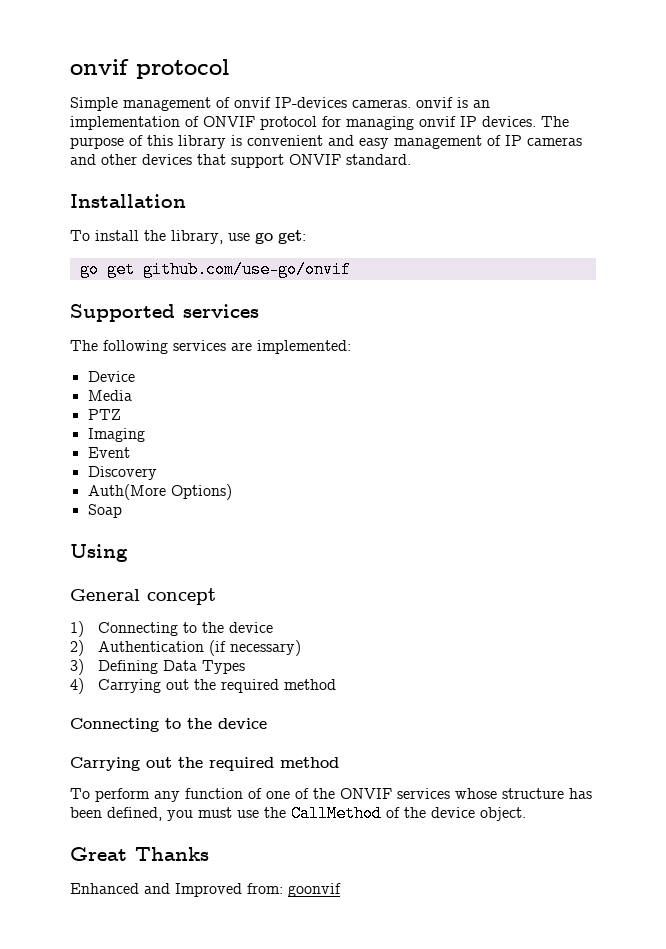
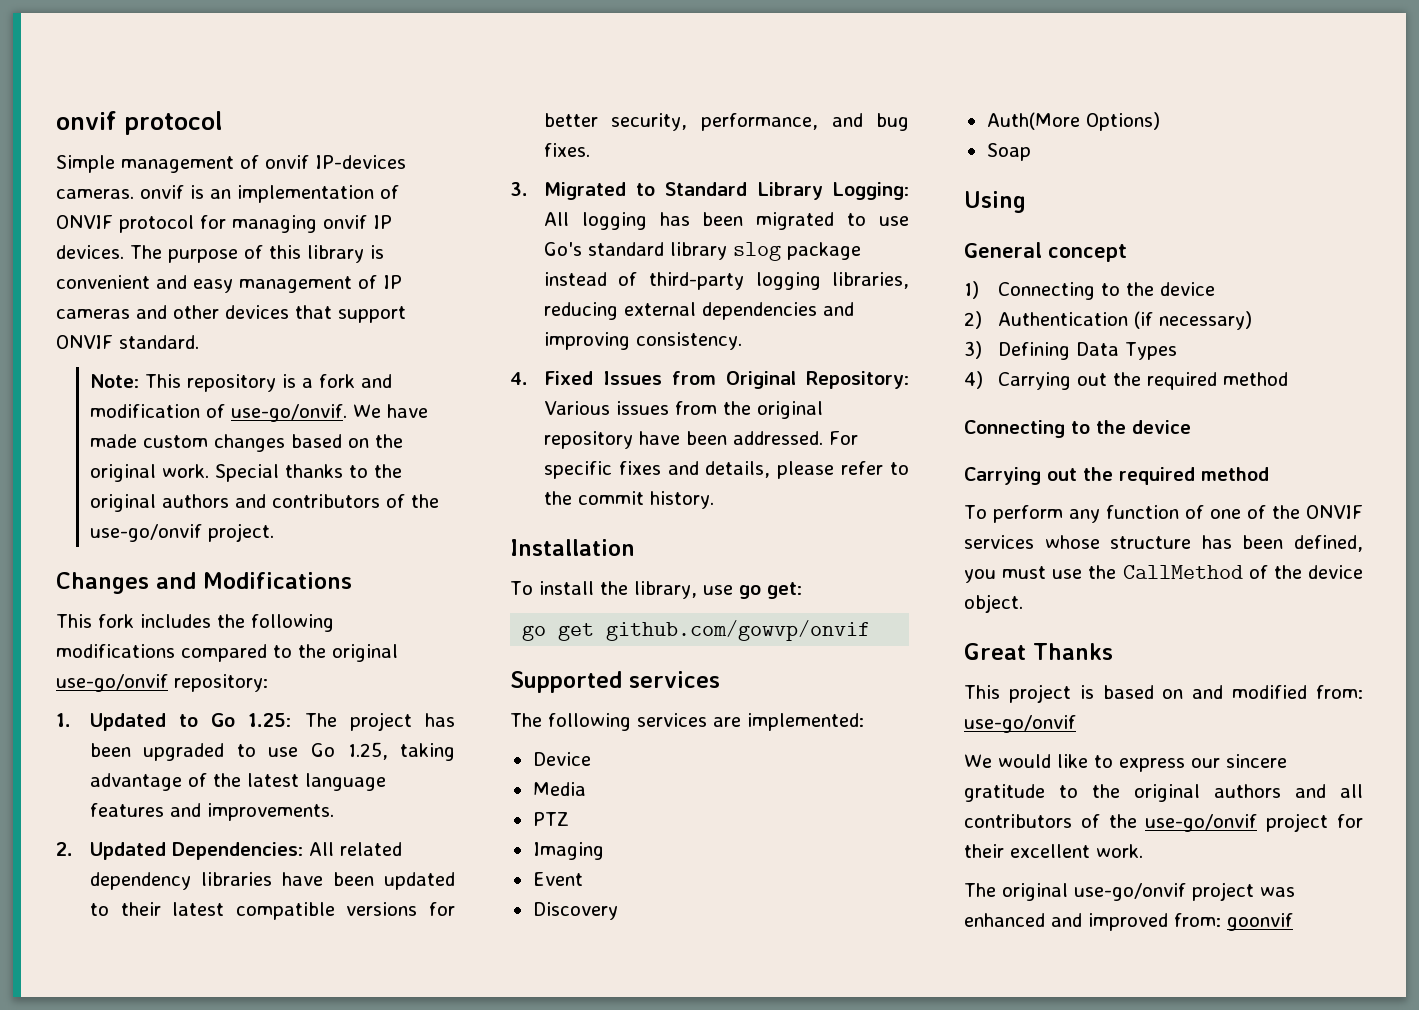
+ Note: This repository is a fork and modification of use-go/onvif. We have made custom changes based on the original work. Special thanks to the original authors and contributors of the use-go/onvif project.
+ Changes and Modifications
+ This fork includes the following modifications compared to the original use-go/onvif repository:
+ 1. Updated to Go 1.25: The project has been upgraded to use Go 1.25, taking advantage of the latest language features and improvements.
+ 2. Updated Dependencies: All related dependency libraries have been updated to their latest compatible versions for better security, performance, and bug fixes.
+ 3. Migrated to Standard Library Logging: All logging has been migrated to use Go's standard library slog package instead of third-party logging libraries, reducing external dependencies and improving consistency.
+ 4. Fixed Issues from Original Repository: Various issues from the original repository have been addressed. For specific fixes and details, please refer to the commit history.
- go get github.com/use-go/onvif
+ go get github.com/gowvp/onvif
- Enhanced and Improved from: goonvif
+ This project is based on and modified from: use-go/onvif
+ We would like to express our sincere gratitude to the original authors and all contributors of the use-go/onvif project for their excellent work.
+ The original use-go/onvif project was enhanced and improved from: goonvif

